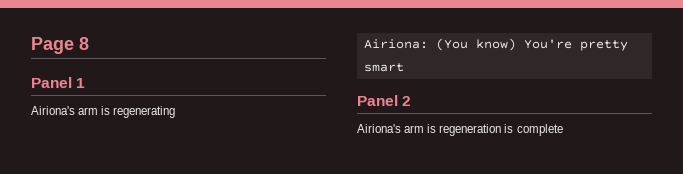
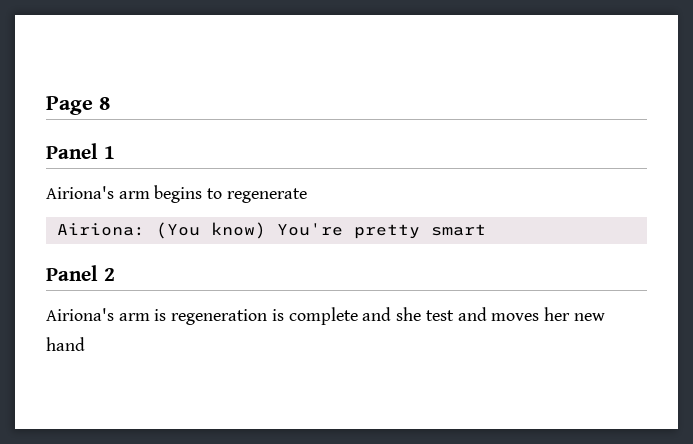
- Airiona's arm is regenerating
+ Airiona's arm begins to regenerate
- Airiona's arm is regeneration is complete
+ Airiona's arm is regeneration is complete and she test and moves her new hand

